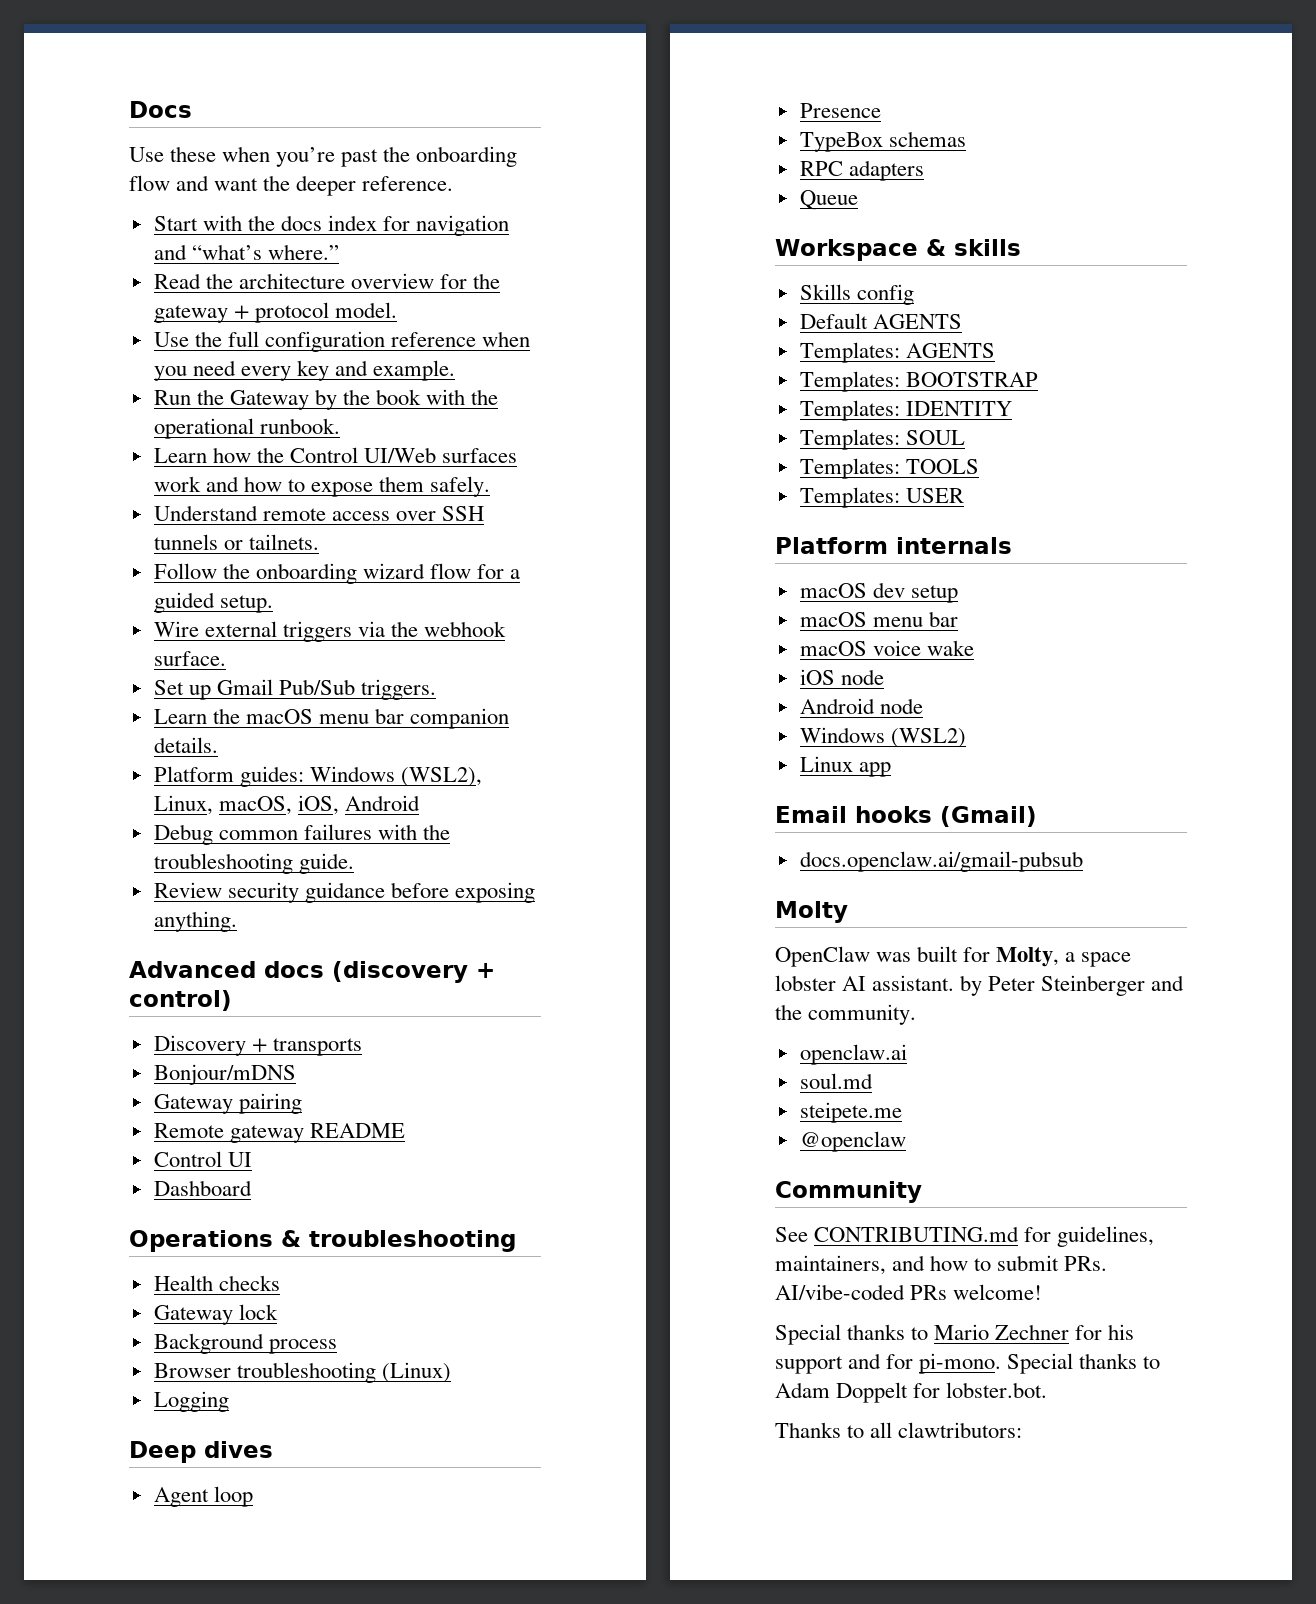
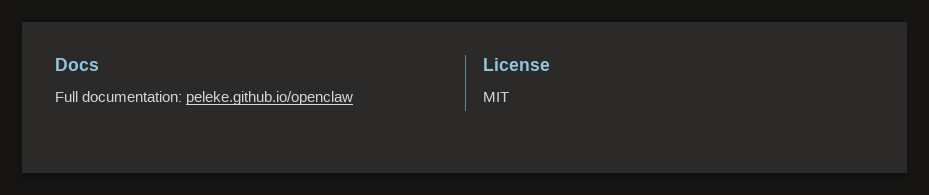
- Use these when you’re past the onboarding flow and want the deeper reference.
- Start with the docs index for navigation and “what’s where.”
- Read the architecture overview for the gateway + protocol model.
- Use the full configuration reference when you need every key and example.
- Run the Gateway by the book with the operational runbook.
- Learn how the Control UI/Web surfaces work and how to expose them safely.
- Understand remote access over SSH tunnels or tailnets.
- Follow the onboarding wizard flow for a guided setup.
- Wire external triggers via the webhook surface.
- Set up Gmail Pub/Sub triggers.
- Learn the macOS menu bar companion details.
- Platform guides: Windows (WSL2), Linux, macOS, iOS, Android
- Debug common failures with the troubleshooting guide.
- Review security guidance before exposing anything.
- Advanced docs (discovery + control)
- Discovery + transports
- Bonjour/mDNS
- Gateway pairing
- Remote gateway README
- Control UI
- Dashboard
- Operations & troubleshooting
- Health checks
- Gateway lock
- Background process
- Browser troubleshooting (Linux)
- Logging
- Deep dives
- Agent loop
- Presence
- TypeBox schemas
- RPC adapters
- Queue
- Workspace & skills
- Skills config
- Default AGENTS
- Templates: AGENTS
- Templates: BOOTSTRAP
- Templates: IDENTITY
- Templates: SOUL
- Templates: TOOLS
- Templates: USER
- Platform internals
- macOS dev setup
- macOS menu bar
- macOS voice wake
- iOS node
- Android node
- Windows (WSL2)
- Linux app
- Email hooks (Gmail)
- docs.openclaw.ai/gmail-pubsub
- Molty
- OpenClaw was built for Molty, a space lobster AI assistant. by Peter Steinberger and the community.
- openclaw.ai
- soul.md
- steipete.me
- @openclaw
- Community
- See CONTRIBUTING.md for guidelines, maintainers, and how to submit PRs. AI/vibe-coded PRs welcome!
- Special thanks to Mario Zechner for his support and for pi-mono. Special thanks to Adam Doppelt for lobster.bot.
- Thanks to all clawtributors:
+ Full documentation: peleke.github.io/openclaw
+ License
+ MIT

